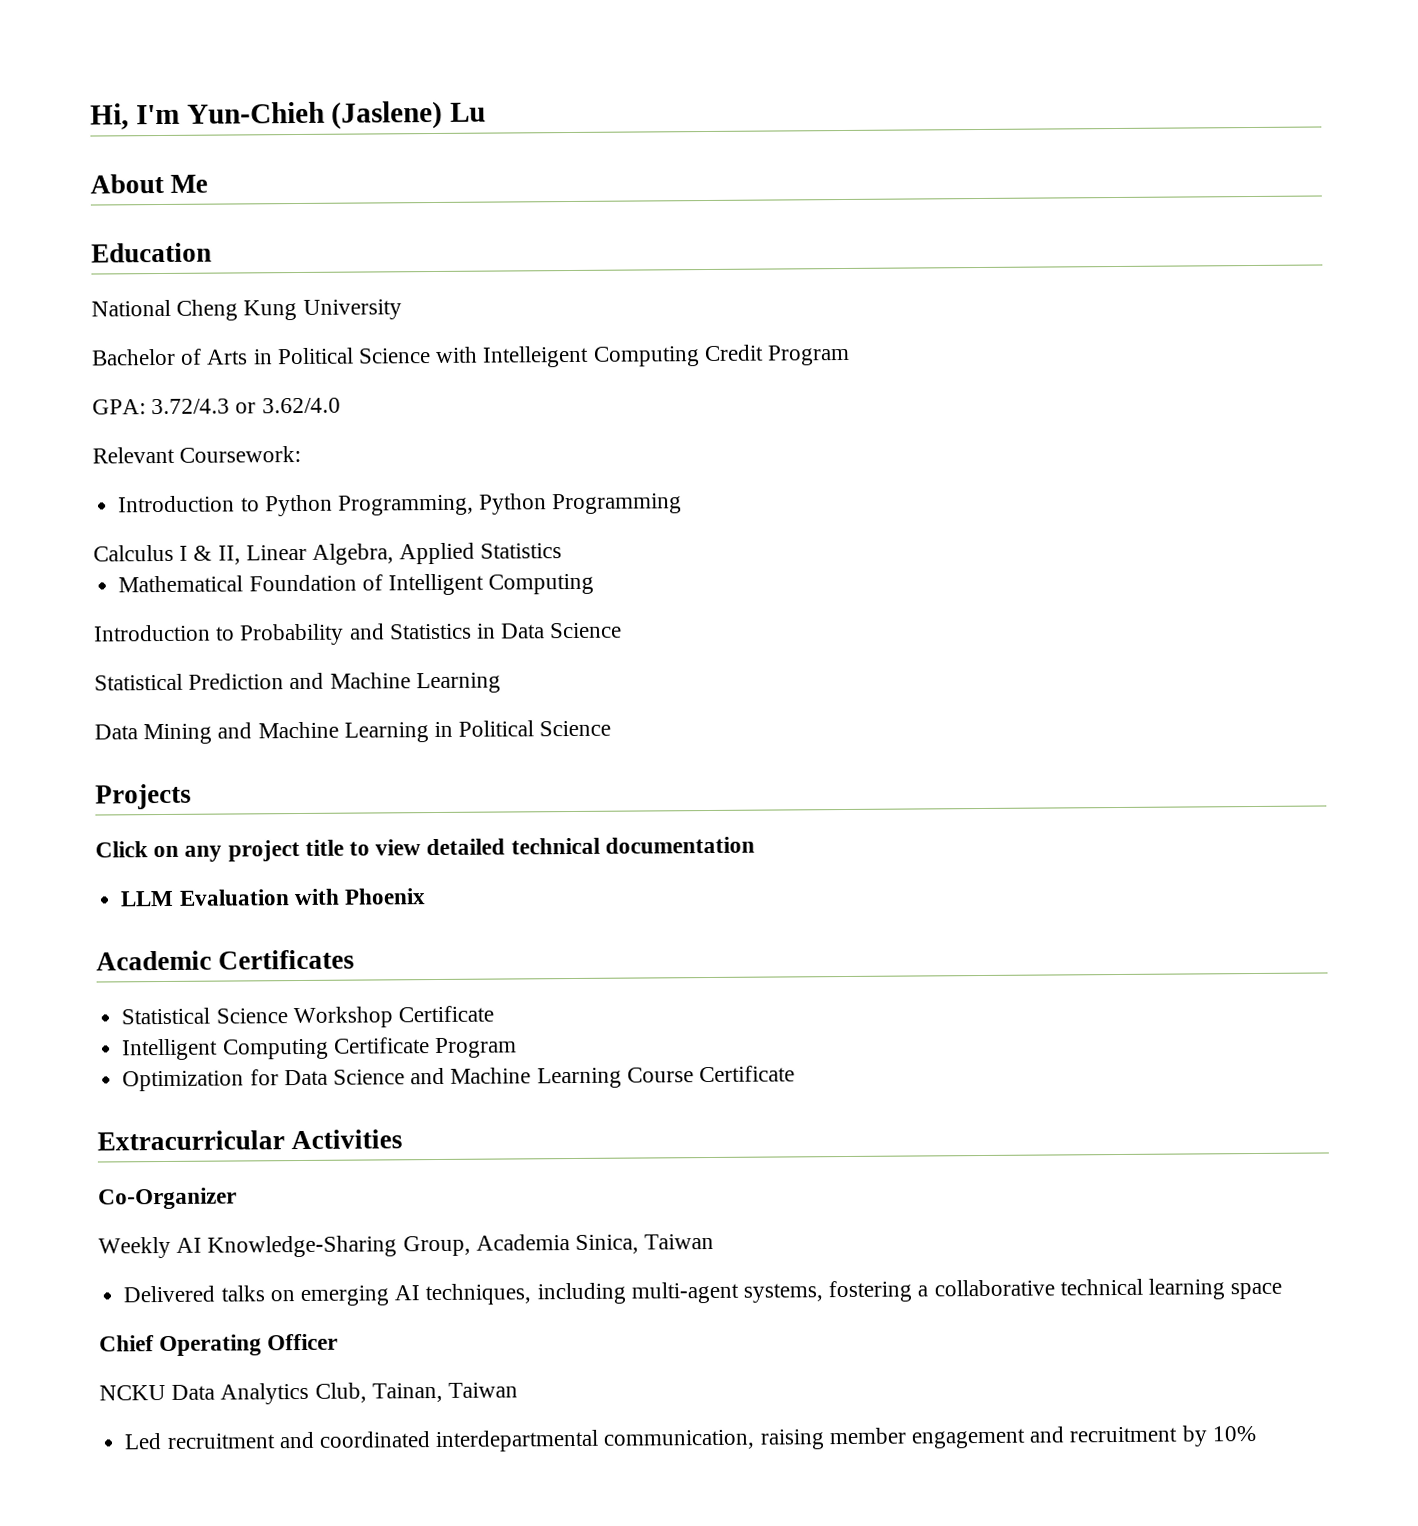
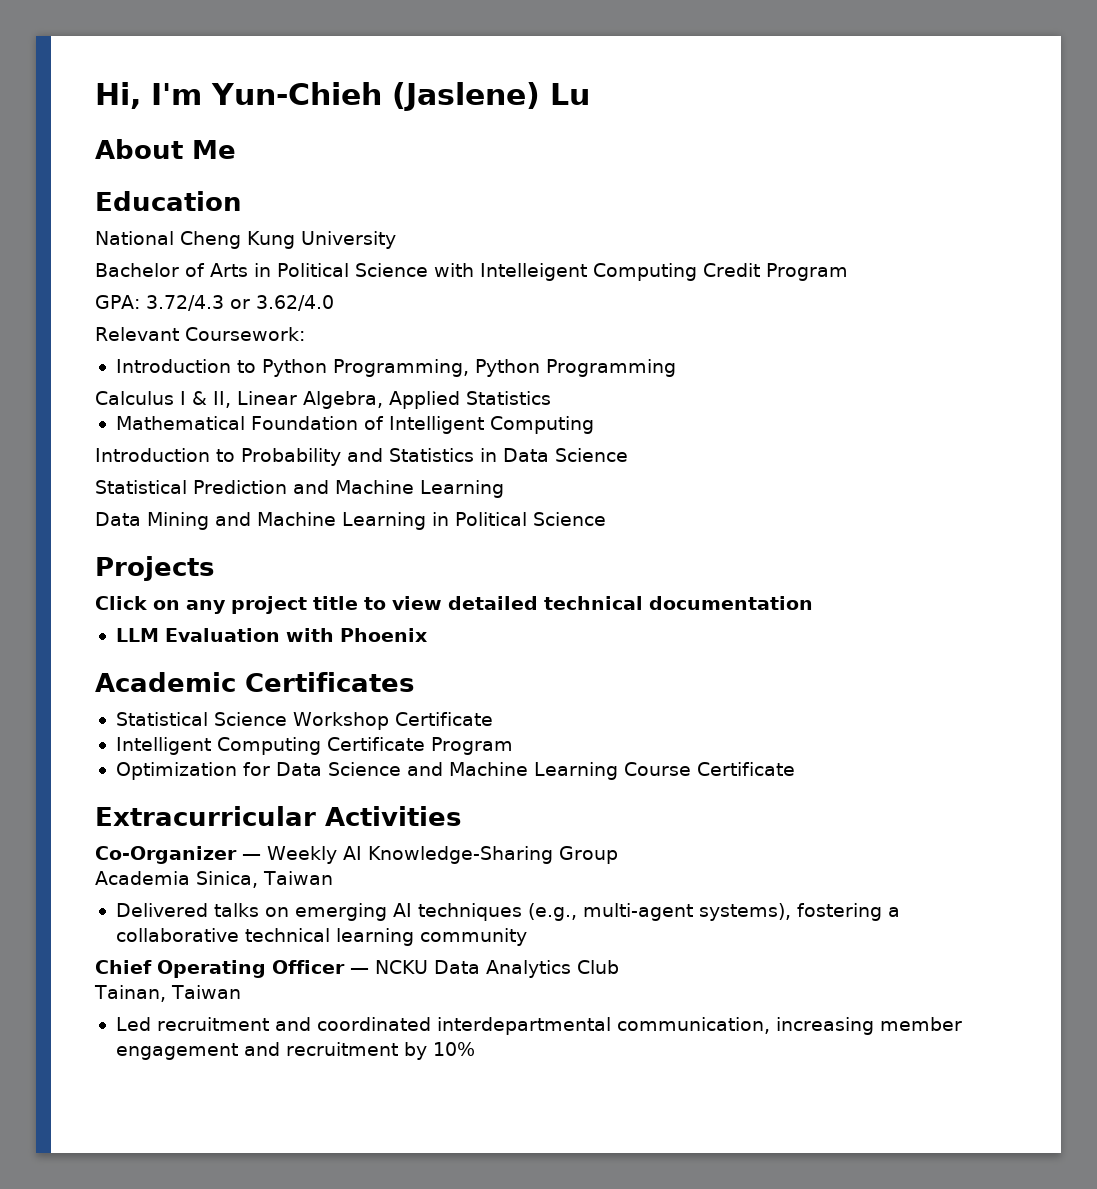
- Co-Organizer
- Weekly AI Knowledge-Sharing Group, Academia Sinica, Taiwan
+ Co-Organizer — Weekly AI Knowledge-Sharing Group
+ Academia Sinica, Taiwan
- Delivered talks on emerging AI techniques, including multi-agent systems, fostering a collaborative technical learning space
+ Delivered talks on emerging AI techniques (e.g., multi-agent systems), fostering a collaborative technical learning community
- Chief Operating Officer
- NCKU Data Analytics Club, Tainan, Taiwan
+ Chief Operating Officer — NCKU Data Analytics Club
+ Tainan, Taiwan
- Led recruitment and coordinated interdepartmental communication, raising member engagement and recruitment by 10%
+ Led recruitment and coordinated interdepartmental communication, increasing member engagement and recruitment by 10%

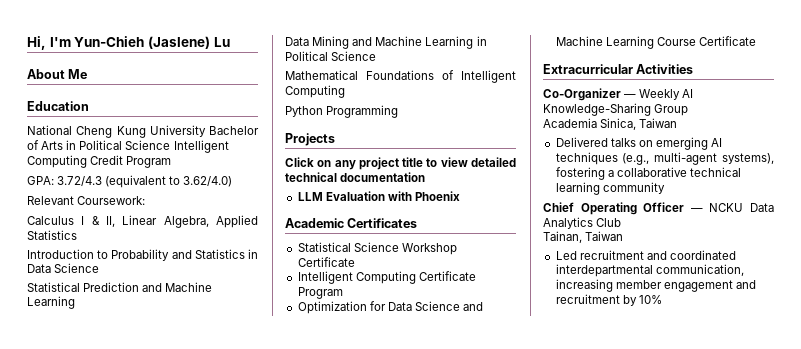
- National Cheng Kung University
- Bachelor of Arts in Political Science with Intelleigent Computing Credit Program
+ National Cheng Kung University Bachelor of Arts in Political Science Intelligent Computing Credit Program
- GPA: 3.72/4.3 or 3.62/4.0
+ GPA: 3.72/4.3 (equivalent to 3.62/4.0)
- Introduction to Python Programming, Python Programming
- Mathematical Foundation of Intelligent Computing
+ Mathematical Foundations of Intelligent Computing
+ Python Programming

